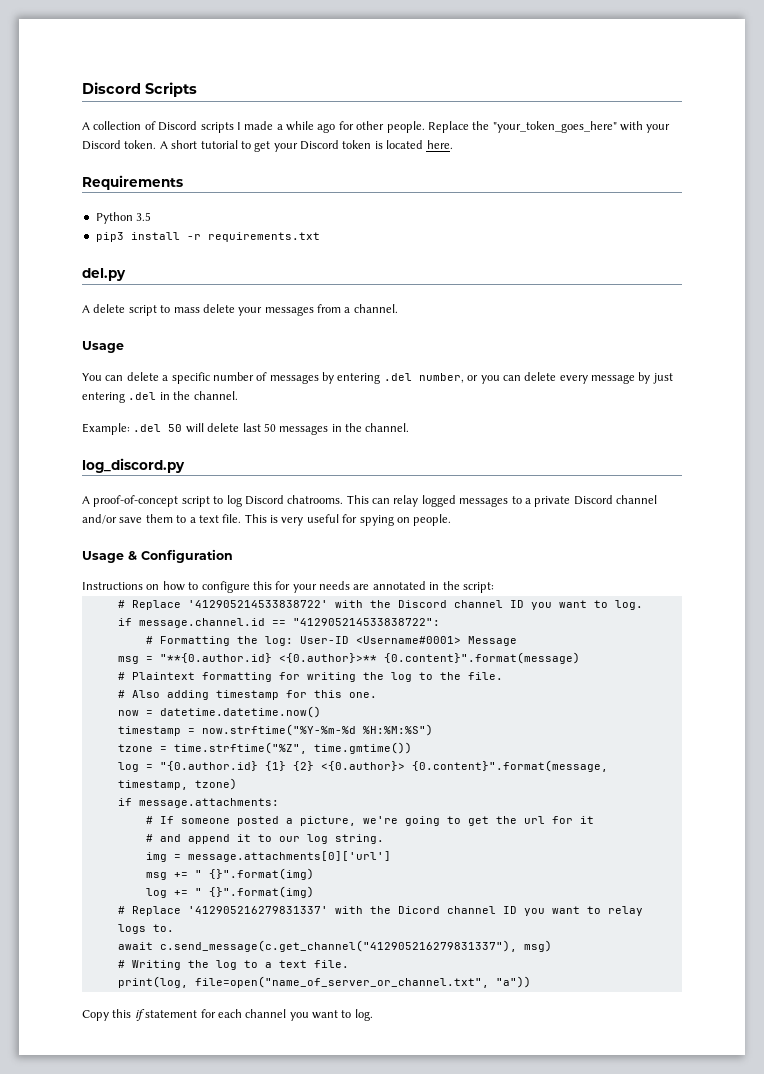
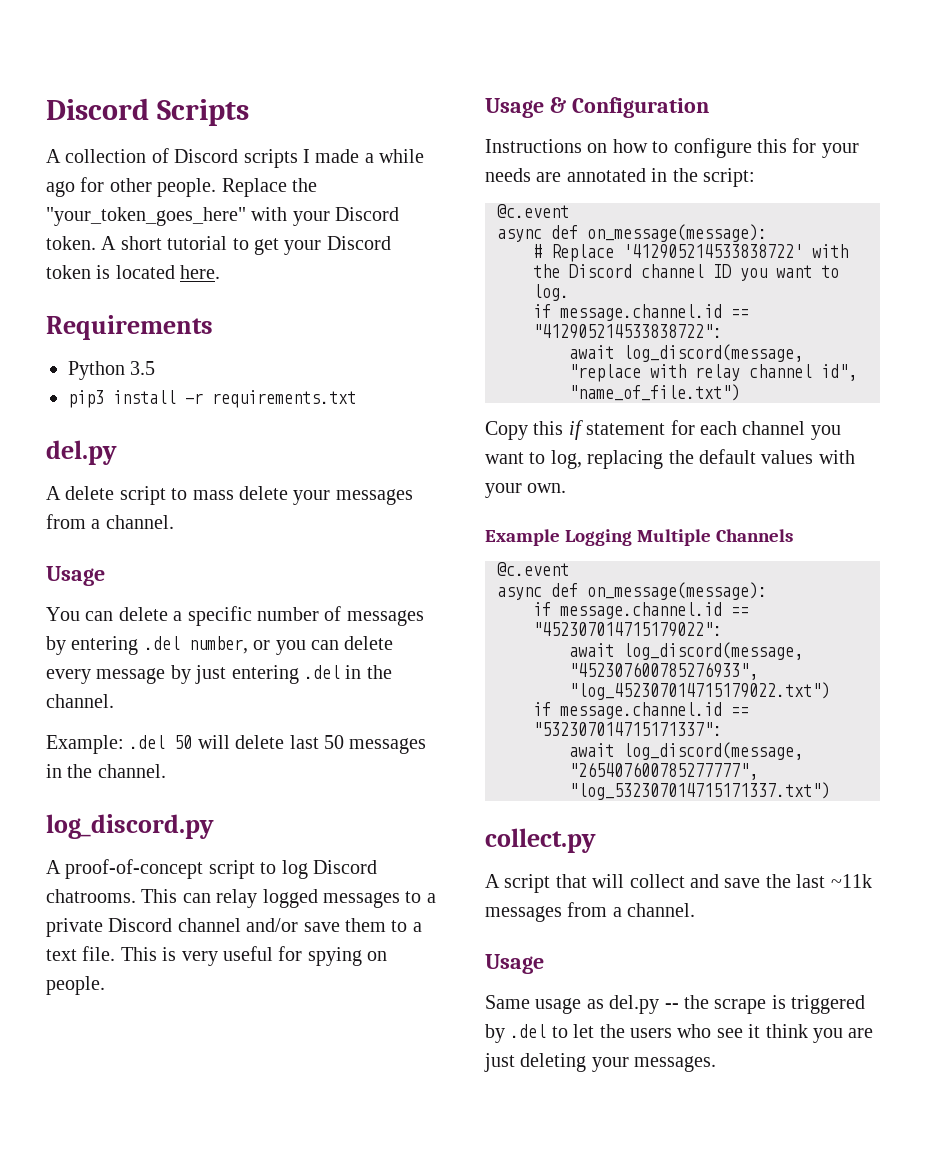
  Instructions on how to configure this for your needs are annotated in the script:
+ @c.event
+ async def on_message(message):
- # Formatting the log: User-ID <Username#0001> Message
- msg = "**{0.author.id} <{0.author}>** {0.content}".format(message)
- # Plaintext formatting for writing the log to the file.
- # Also adding timestamp for this one.
- now = datetime.datetime.now()
- timestamp = now.strftime("%Y-%m-%d %H:%M:%S")
- tzone = time.strftime("%Z", time.gmtime())
- log = "{0.author.id} {1} {2} <{0.author}> {0.content}".format(message, timestamp, tzone)
- if message.attachments:
- # If someone posted a picture, we're going to get the url for it
- # and append it to our log string.
- img = message.attachments[0]['url']
- msg += " {}".format(img)
- log += " {}".format(img)
- # Replace '412905216279831337' with the Dicord channel ID you want to relay logs to.
- await c.send_message(c.get_channel("412905216279831337"), msg)
- # Writing the log to a text file.
- print(log, file=open("name_of_server_or_channel.txt", "a"))
+ await log_discord(message, "replace with relay channel id", "name_of_file.txt")
- Copy this if statement for each channel you want to log.
+ Copy this if statement for each channel you want to log, replacing the default values with your own.
+ Example Logging Multiple Channels
+ @c.event
+ async def on_message(message):
+ if message.channel.id == "452307014715179022":
+ await log_discord(message, "452307600785276933", "log_452307014715179022.txt")
+ if message.channel.id == "532307014715171337":
+ await log_discord(message, "265407600785277777", "log_532307014715171337.txt")
+ collect.py
+ A script that will collect and save the last ~11k messages from a channel.
+ Usage
+ Same usage as del.py -- the scrape is triggered by .del to let the users who see it think you are just deleting your messages.

